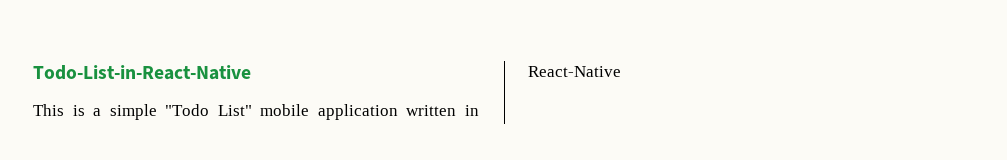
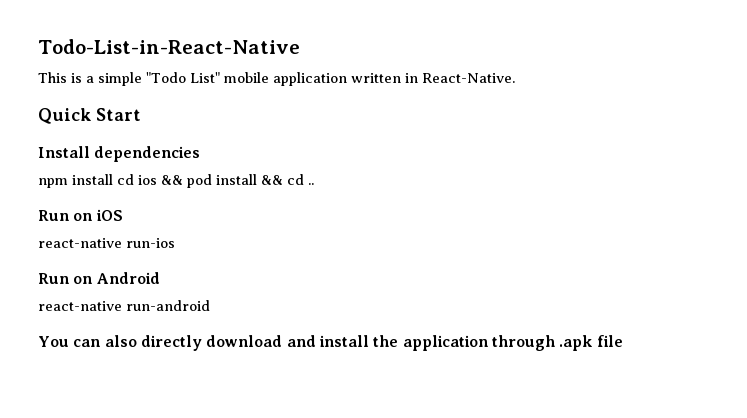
- This is a simple "Todo List" mobile application written in React-Native
+ This is a simple "Todo List" mobile application written in React-Native.
+ Quick Start
+ Install dependencies
+ npm install cd ios && pod install && cd ..
+ Run on iOS
+ react-native run-ios
+ Run on Android
+ react-native run-android
+ You can also directly download and install the application through .apk file

